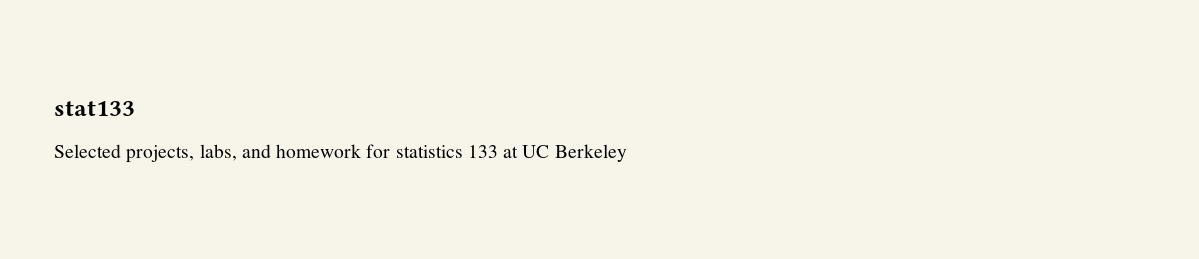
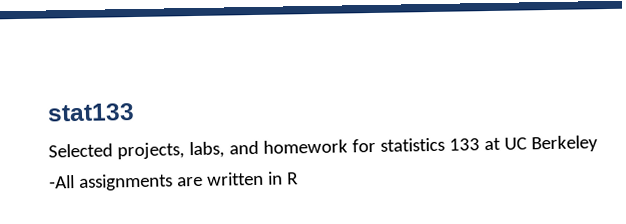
+ -All assignments are written in R

